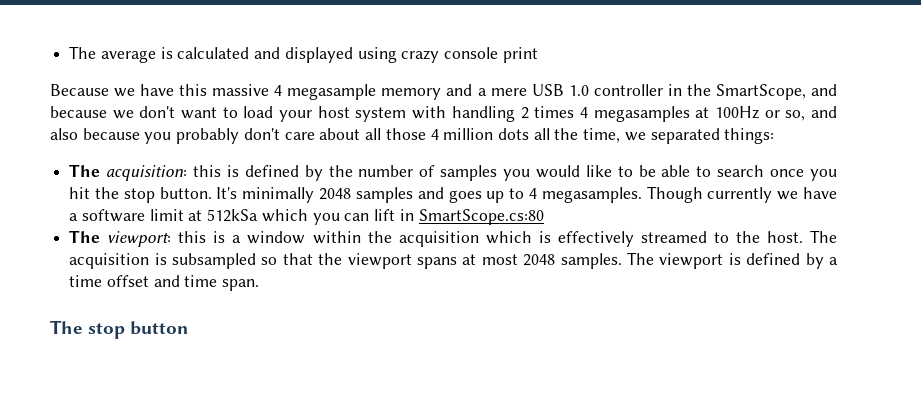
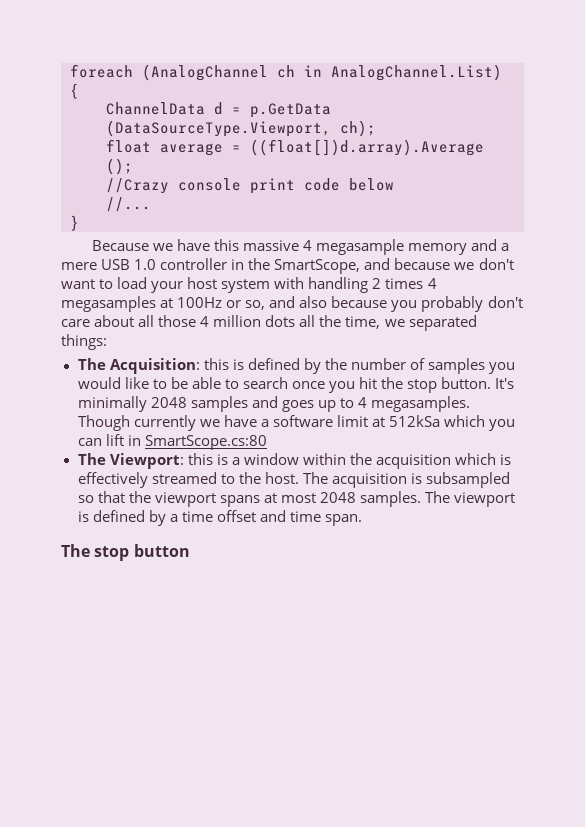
- The average is calculated and displayed using crazy console print
+ foreach (AnalogChannel ch in AnalogChannel.List) {
+ ChannelData d = p.GetData (DataSourceType.Viewport, ch);
+ float average = ((float[])d.array).Average ();
+ //Crazy console print code below
+ //...
+ }
- The acquisition: this is defined by the number of samples you would like to be able to search once you hit the stop button.
+ The Acquisition: this is defined by the number of samples you would like to be able to search once you hit the stop button.
- The viewport: this is a window within the acquisition which is effectively streamed to the host.
+ The Viewport: this is a window within the acquisition which is effectively streamed to the host.

